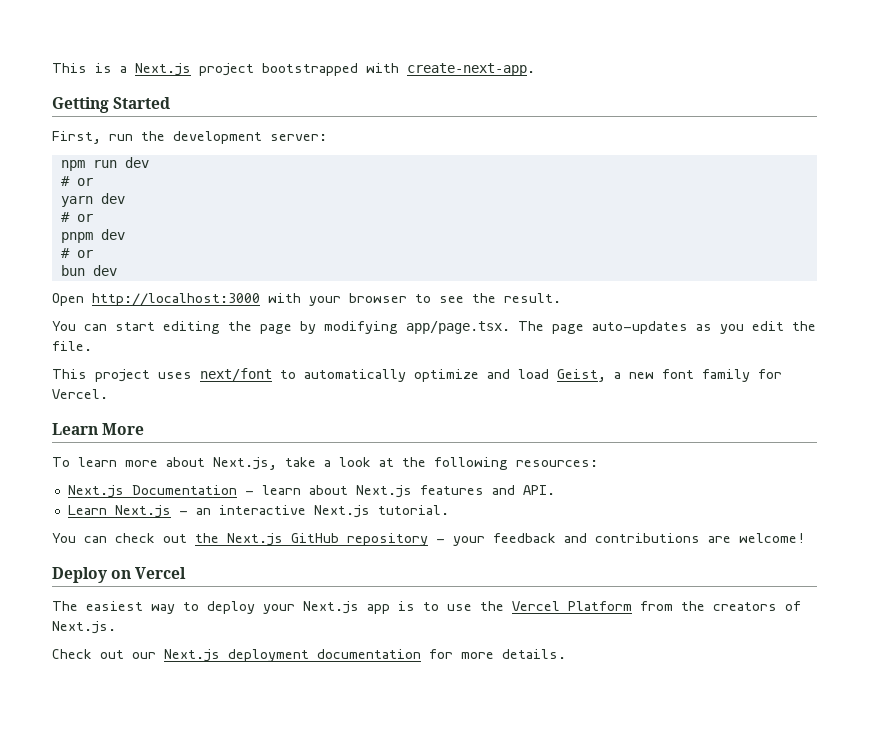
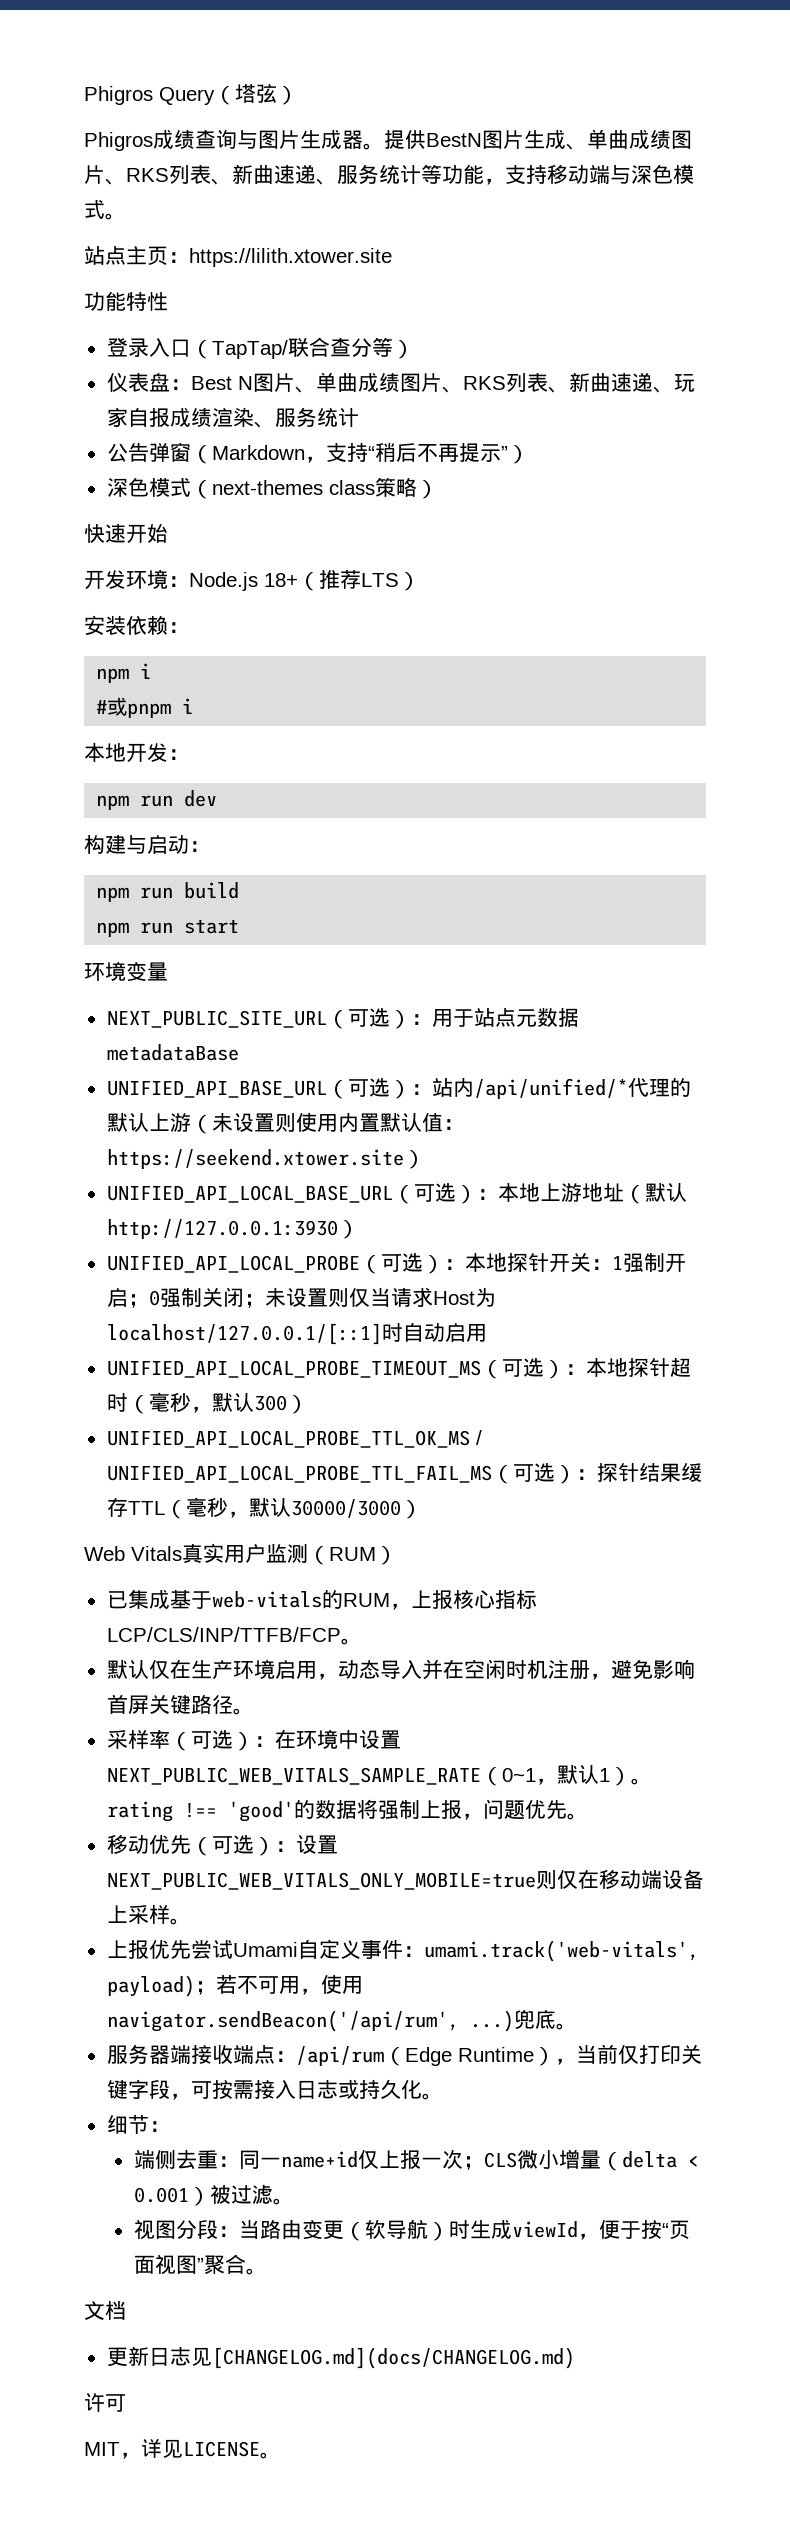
- This is a Next.js project bootstrapped with create-next-app.
- Getting Started
- First, run the development server:
+ Phigros Query（塔弦）
+ Phigros成绩查询与图片生成器。提供BestN图片生成、单曲成绩图片、RKS列表、新曲速递、服务统计等功能，支持移动端与深色模式。
+ 站点主页：https://lilith.xtower.site
+ 功能特性
+ 登录入口（TapTap/联合查分等）
+ 仪表盘：Best N图片、单曲成绩图片、RKS列表、新曲速递、玩家自报成绩渲染、服务统计
+ 公告弹窗（Markdown，支持“稍后不再提示”）
+ 深色模式（next-themes class策略）
+ 快速开始
+ 开发环境：Node.js 18+（推荐LTS）
+ 安装依赖：
+ npm i
+ #或pnpm i
+ 本地开发：
  npm run dev
- # or
- yarn dev
- # or
- pnpm dev
- # or
- bun dev
- Open http://localhost:3000 with your browser to see the result.
- You can start editing the page by modifying app/page.tsx. The page auto-updates as you edit the file.
- This project uses next/font to automatically optimize and load Geist, a new font family for Vercel.
- Learn More
- To learn more about Next.js, take a look at the following resources:
- Next.js Documentation - learn about Next.js features and API.
- Learn Next.js - an interactive Next.js tutorial.
- You can check out the Next.js GitHub repository - your feedback and contributions are welcome!
- Deploy on Vercel
- The easiest way to deploy your Next.js app is to use the Vercel Platform from the creators of Next.js.
- Check out our Next.js deployment documentation for more details.
+ 构建与启动：
+ npm run build
+ npm run start
+ 环境变量
+ NEXT_PUBLIC_SITE_URL（可选）：用于站点元数据metadataBase
+ UNIFIED_API_BASE_URL（可选）：站内/api/unified/*代理的默认上游（未设置则使用内置默认值：https://seekend.xtower.site）
+ UNIFIED_API_LOCAL_BASE_URL（可选）：本地上游地址（默认http://127.0.0.1:3930）
+ UNIFIED_API_LOCAL_PROBE（可选）：本地探针开关：1强制开启；0强制关闭；未设置则仅当请求Host为localhost/127.0.0.1/[::1]时自动启用
+ UNIFIED_API_LOCAL_PROBE_TIMEOUT_MS（可选）：本地探针超时（毫秒，默认300）
+ UNIFIED_API_LOCAL_PROBE_TTL_OK_MS / UNIFIED_API_LOCAL_PROBE_TTL_FAIL_MS（可选）：探针结果缓存TTL（毫秒，默认30000/3000）
+ Web Vitals真实用户监测（RUM）
+ 已集成基于web-vitals的RUM，上报核心指标LCP/CLS/INP/TTFB/FCP。
+ 默认仅在生产环境启用，动态导入并在空闲时机注册，避免影响首屏关键路径。
+ 采样率（可选）：在环境中设置NEXT_PUBLIC_WEB_VITALS_SAMPLE_RATE（0~1，默认1）。rating !== 'good'的数据将强制上报，问题优先。
+ 移动优先（可选）：设置NEXT_PUBLIC_WEB_VITALS_ONLY_MOBILE=true则仅在移动端设备上采样。
+ 上报优先尝试Umami自定义事件：umami.track('web-vitals', payload)；若不可用，使用navigator.sendBeacon('/api/rum', ...)兜底。
+ 服务器端接收端点：/api/rum（Edge Runtime），当前仅打印关键字段，可按需接入日志或持久化。
+ 细节：
+ 端侧去重：同一name+id仅上报一次；CLS微小增量（delta < 0.001）被过滤。
+ 视图分段：当路由变更（软导航）时生成viewId，便于按“页面视图”聚合。
+ 文档
+ 更新日志见[CHANGELOG.md](docs/CHANGELOG.md)
+ 许可
+ MIT，详见LICENSE。

